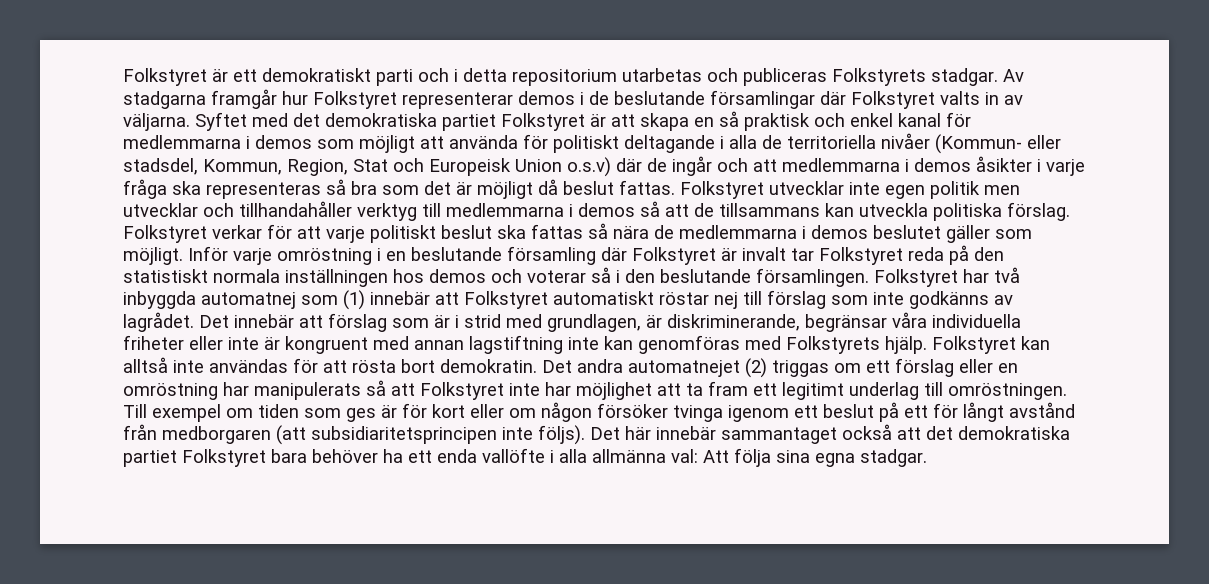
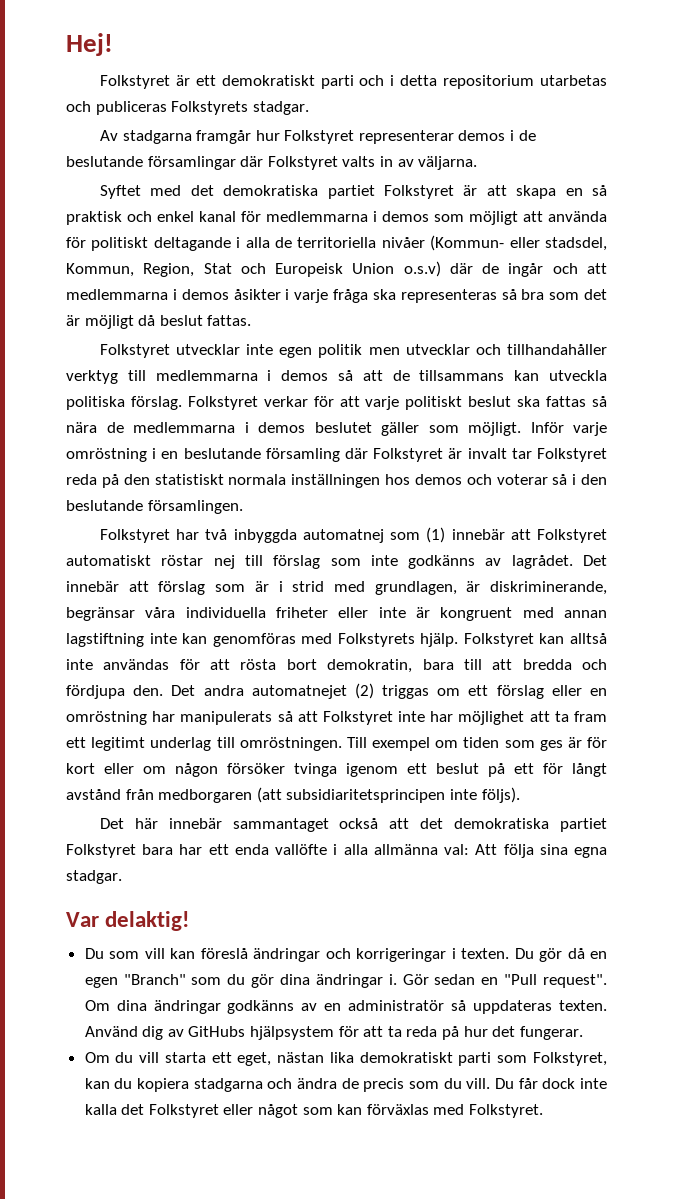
+ Hej!
- Folkstyret är ett demokratiskt parti och i detta repositorium utarbetas och publiceras Folkstyrets stadgar. Av stadgarna framgår hur Folkstyret representerar demos i de beslutande församlingar där Folkstyret valts in av väljarna. Syftet med det demokratiska partiet Folkstyret är att skapa en så praktisk och enkel kanal för medlemmarna i demos som möjligt att använda för politiskt deltagande i alla de territoriella nivåer (Kommun- eller stadsdel, Kommun, Region, Stat och Europeisk Union o.s.v) där de ingår och att medlemmarna i demos åsikter i varje fråga ska representeras så bra som det är möjligt då beslut fattas. Folkstyret utvecklar inte egen politik men utvecklar och tillhandahåller verktyg till medlemmarna i demos så att de tillsammans kan utveckla politiska förslag.
+ Folkstyret är ett demokratiskt parti och i detta repositorium utarbetas och publiceras Folkstyrets stadgar.
+ Av stadgarna framgår hur Folkstyret representerar demos i de beslutande församlingar där Folkstyret valts in av väljarna.
+ Syftet med det demokratiska partiet Folkstyret är att skapa en så praktisk och enkel kanal för medlemmarna i demos som möjligt att använda för politiskt deltagande i alla de territoriella nivåer (Kommun- eller stadsdel, Kommun, Region, Stat och Europeisk Union o.s.v) där de ingår och att medlemmarna i demos åsikter i varje fråga ska representeras så bra som det är möjligt då beslut fattas.
+ Folkstyret utvecklar inte egen politik men utvecklar och tillhandahåller verktyg till medlemmarna i demos så att de tillsammans kan utveckla politiska förslag.
- Inför varje omröstning i en beslutande församling där Folkstyret är invalt tar Folkstyret reda på den statistiskt normala inställningen hos demos och voterar så i den beslutande församlingen. Folkstyret har två inbyggda automatnej som (1) innebär att Folkstyret automatiskt röstar nej till förslag som inte godkänns av lagrådet.
+ Inför varje omröstning i en beslutande församling där Folkstyret är invalt tar Folkstyret reda på den statistiskt normala inställningen hos demos och voterar så i den beslutande församlingen.
+ Folkstyret har två inbyggda automatnej som (1) innebär att Folkstyret automatiskt röstar nej till förslag som inte godkänns av lagrådet.
- Folkstyret kan alltså inte användas för att rösta bort demokratin.
+ Folkstyret kan alltså inte användas för att rösta bort demokratin, bara till att bredda och fördjupa den.
- Till exempel om tiden som ges är för kort eller om någon försöker tvinga igenom ett beslut på ett för långt avstånd från medborgaren (att subsidiaritetsprincipen inte följs). Det här innebär sammantaget också att det demokratiska partiet Folkstyret bara behöver ha ett enda vallöfte i alla allmänna val: Att följa sina egna stadgar.
+ Till exempel om tiden som ges är för kort eller om någon försöker tvinga igenom ett beslut på ett för långt avstånd från medborgaren (att subsidiaritetsprincipen inte följs).
+ Det här innebär sammantaget också att det demokratiska partiet Folkstyret bara har ett enda vallöfte i alla allmänna val: Att följa sina egna stadgar.
+ Var delaktig!
+ Du som vill kan föreslå ändringar och korrigeringar i texten. Du gör då en egen "Branch" som du gör dina ändringar i. Gör sedan en "Pull request". Om dina ändringar godkänns av en administratör så uppdateras texten. Använd dig av GitHubs hjälpsystem för att ta reda på hur det fungerar.
+ Om du vill starta ett eget, nästan lika demokratiskt parti som Folkstyret, kan du kopiera stadgarna och ändra de precis som du vill. Du får dock inte kalla det Folkstyret eller något som kan förväxlas med Folkstyret.

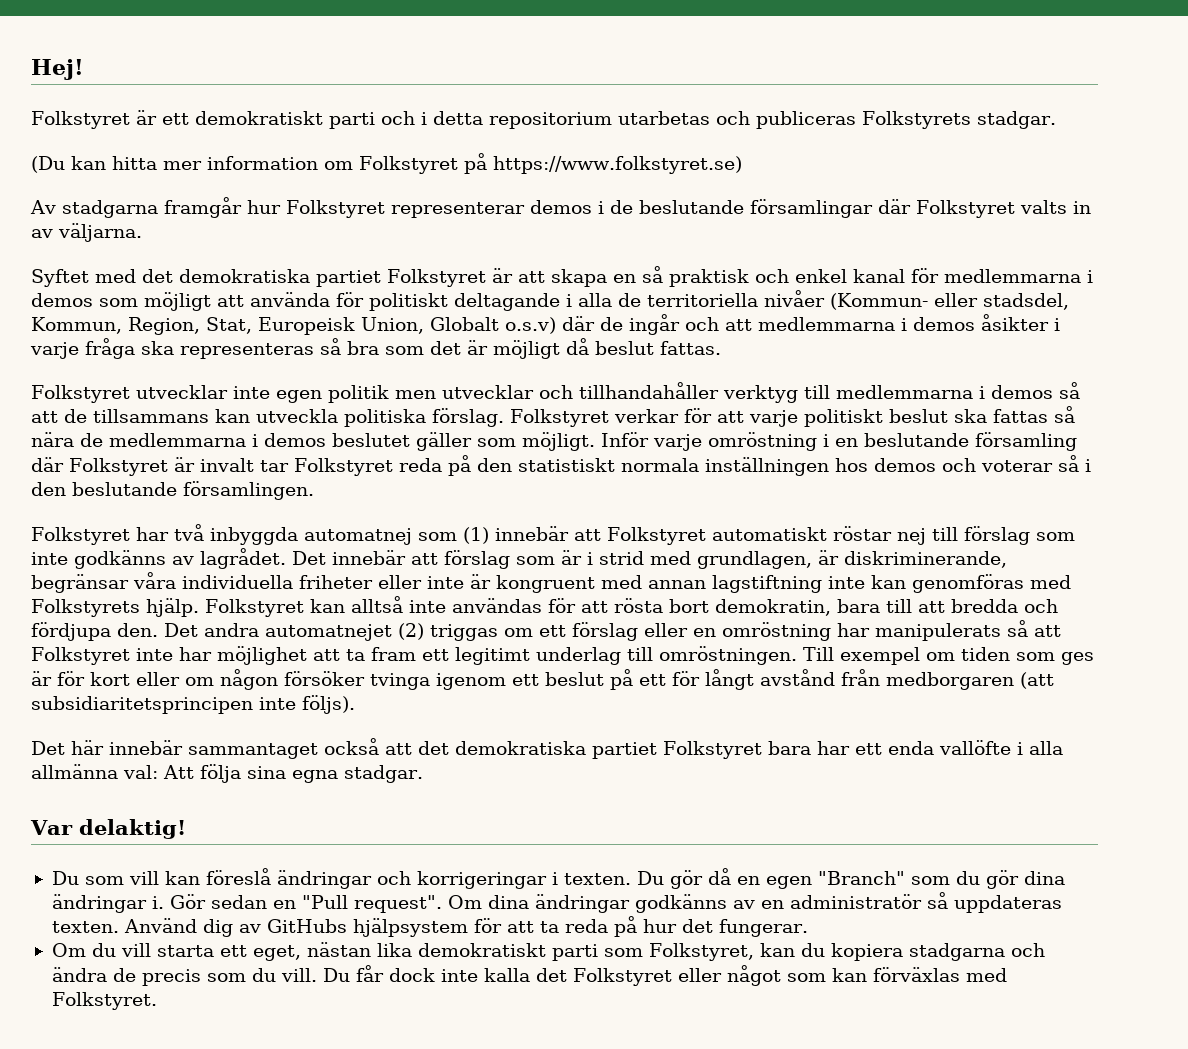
+ (Du kan hitta mer information om Folkstyret på https://www.folkstyret.se)
- Syftet med det demokratiska partiet Folkstyret är att skapa en så praktisk och enkel kanal för medlemmarna i demos som möjligt att använda för politiskt deltagande i alla de territoriella nivåer (Kommun- eller stadsdel, Kommun, Region, Stat och Europeisk Union o.s.v) där de ingår och att medlemmarna i demos åsikter i varje fråga ska representeras så bra som det är möjligt då beslut fattas.
+ Syftet med det demokratiska partiet Folkstyret är att skapa en så praktisk och enkel kanal för medlemmarna i demos som möjligt att använda för politiskt deltagande i alla de territoriella nivåer (Kommun- eller stadsdel, Kommun, Region, Stat, Europeisk Union, Globalt o.s.v) där de ingår och att medlemmarna i demos åsikter i varje fråga ska representeras så bra som det är möjligt då beslut fattas.

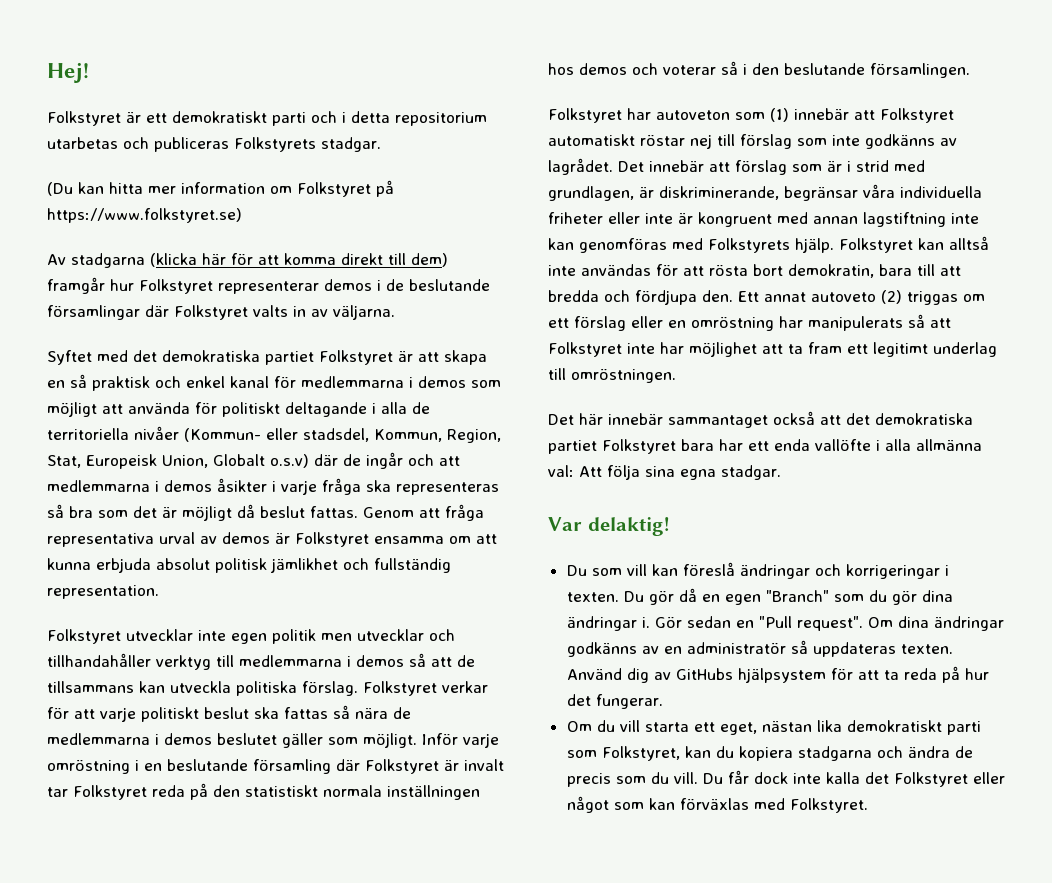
- Av stadgarna framgår hur Folkstyret representerar demos i de beslutande församlingar där Folkstyret valts in av väljarna.
+ Av stadgarna (klicka här för att komma direkt till dem) framgår hur Folkstyret representerar demos i de beslutande församlingar där Folkstyret valts in av väljarna.
+ Genom att fråga representativa urval av demos är Folkstyret ensamma om att kunna erbjuda absolut politisk jämlikhet och fullständig representation.
- Folkstyret har två inbyggda automatnej som (1) innebär att Folkstyret automatiskt röstar nej till förslag som inte godkänns av lagrådet.
+ Folkstyret har autoveton som (1) innebär att Folkstyret automatiskt röstar nej till förslag som inte godkänns av lagrådet.
- Det andra automatnejet (2) triggas om ett förslag eller en omröstning har manipulerats så att Folkstyret inte har möjlighet att ta fram ett legitimt underlag till omröstningen. Till exempel om tiden som ges är för kort eller om någon försöker tvinga igenom ett beslut på ett för långt avstånd från medborgaren (att subsidiaritetsprincipen inte följs).
+ Ett annat autoveto (2) triggas om ett förslag eller en omröstning har manipulerats så att Folkstyret inte har möjlighet att ta fram ett legitimt underlag till omröstningen.

